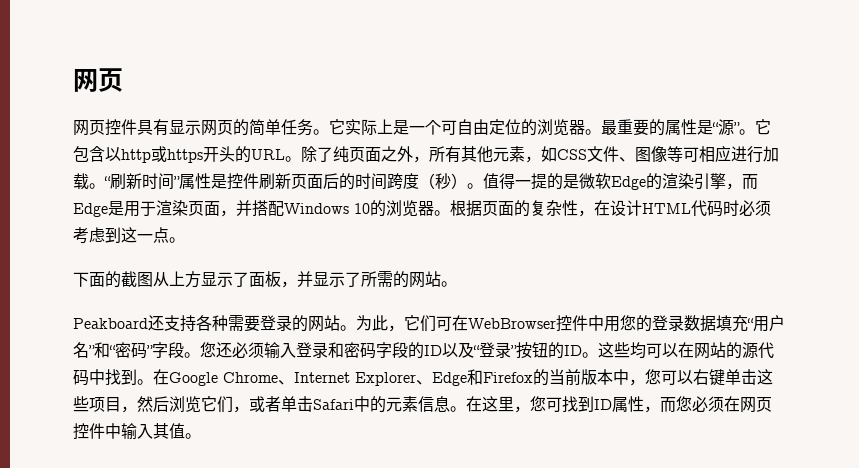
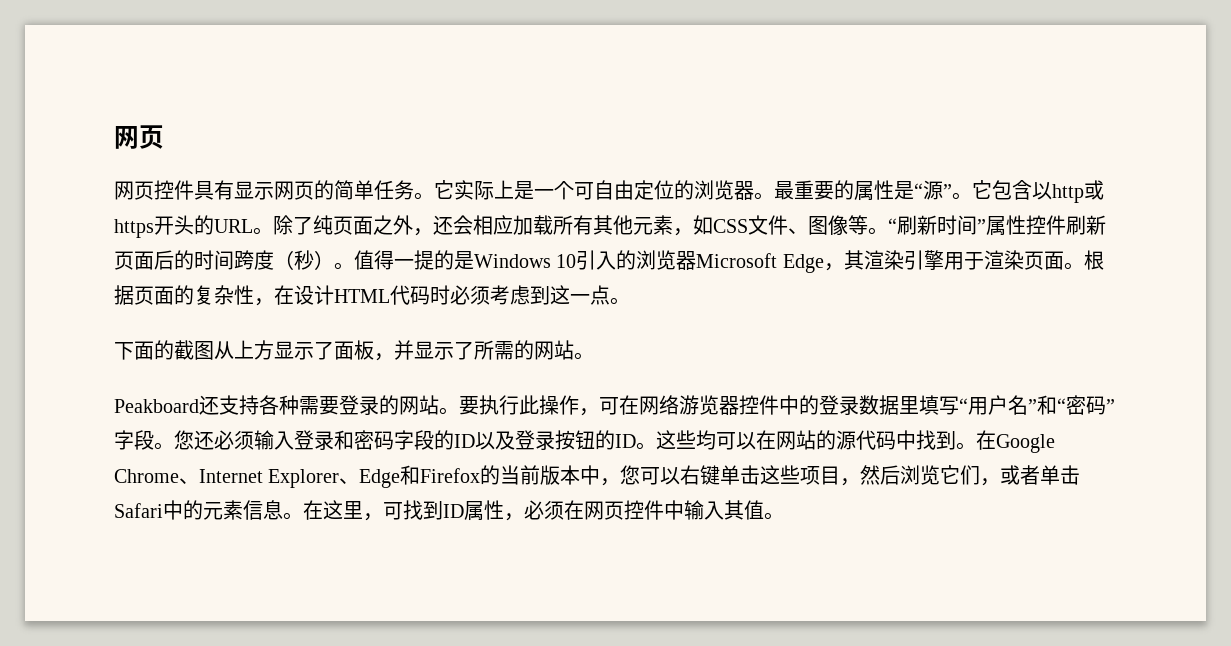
- 除了纯页面之外，所有其他元素，如CSS文件、图像等可相应进行加载。
+ 除了纯页面之外，还会相应加载所有其他元素，如CSS文件、图像等。
- “刷新时间”属性是控件刷新页面后的时间跨度（秒）。
+ “刷新时间”属性控件刷新页面后的时间跨度（秒）。
- 值得一提的是微软Edge的渲染引擎，而Edge是用于渲染页面，并搭配Windows 10的浏览器。
+ 值得一提的是Windows 10引入的浏览器Microsoft Edge，其渲染引擎用于渲染页面。
- 为此，它们可在WebBrowser控件中用您的登录数据填充“用户名”和“密码”字段。
+ 要执行此操作，可在网络游览器控件中的登录数据里填写“用户名”和“密码”字段。
- 您还必须输入登录和密码字段的ID以及“登录”按钮的ID。
+ 您还必须输入登录和密码字段的ID以及登录按钮的ID。
- 在这里，您可找到ID属性，而您必须在网页控件中输入其值。
+ 在这里，可找到ID属性，必须在网页控件中输入其值。

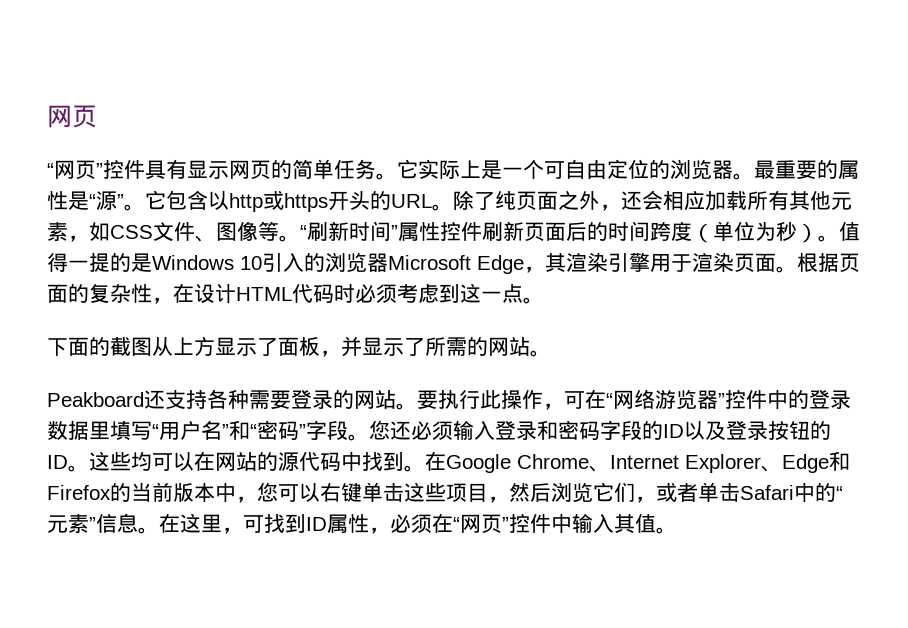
- 网页控件具有显示网页的简单任务。
+ “网页”控件具有显示网页的简单任务。
- “刷新时间”属性控件刷新页面后的时间跨度（秒）。
+ “刷新时间”属性控件刷新页面后的时间跨度（单位为秒）。
- 要执行此操作，可在网络游览器控件中的登录数据里填写“用户名”和“密码”字段。
+ 要执行此操作，可在“网络游览器”控件中的登录数据里填写“用户名”和“密码”字段。
- 在Google Chrome、Internet Explorer、Edge和Firefox的当前版本中，您可以右键单击这些项目，然后浏览它们，或者单击Safari中的元素信息。
+ 在Google Chrome、Internet Explorer、Edge和Firefox的当前版本中，您可以右键单击这些项目，然后浏览它们，或者单击Safari中的“元素”信息。
- 在这里，可找到ID属性，必须在网页控件中输入其值。
+ 在这里，可找到ID属性，必须在“网页”控件中输入其值。

